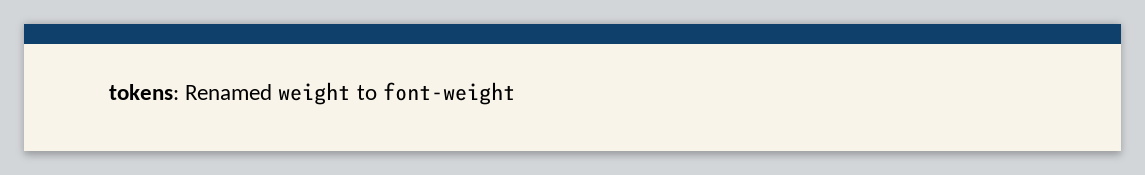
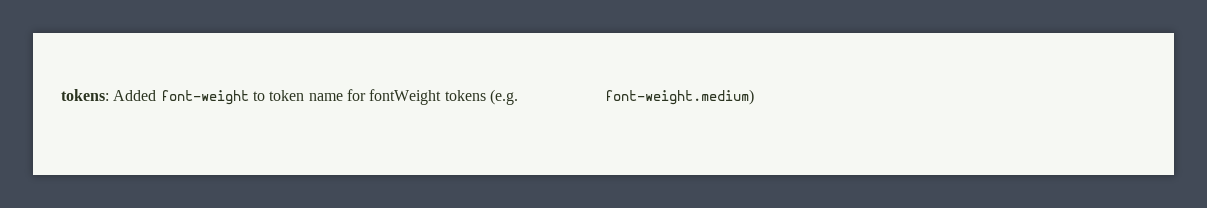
- tokens: Renamed weight to font-weight
+ tokens: Added font-weight to token name for fontWeight tokens (e.g. font-weight.medium)

